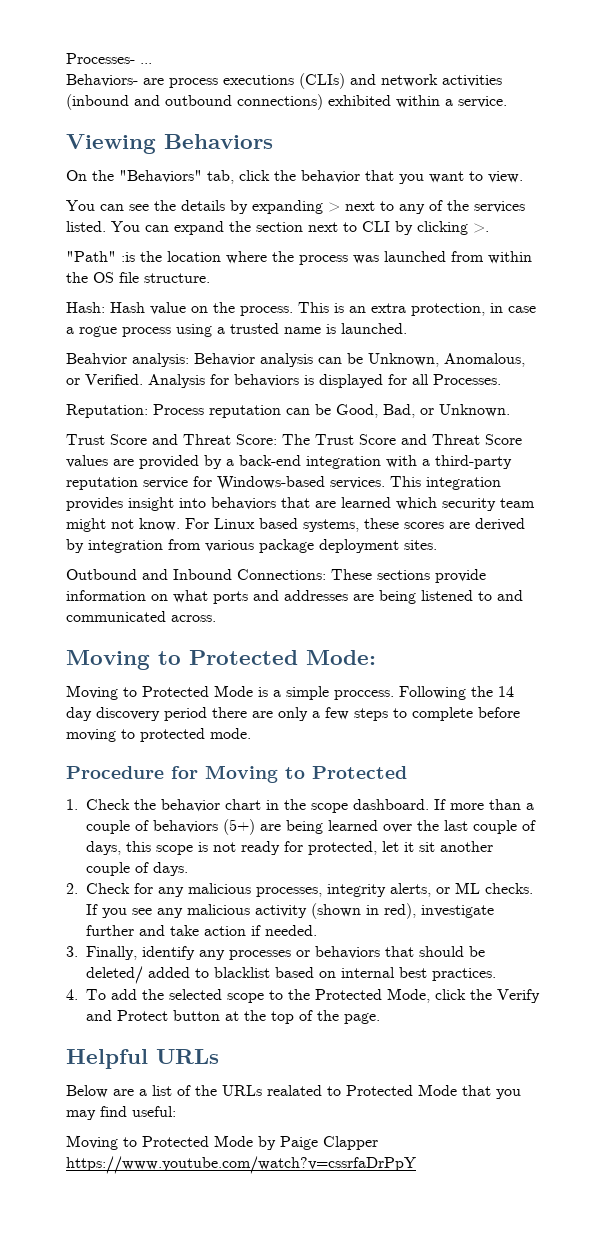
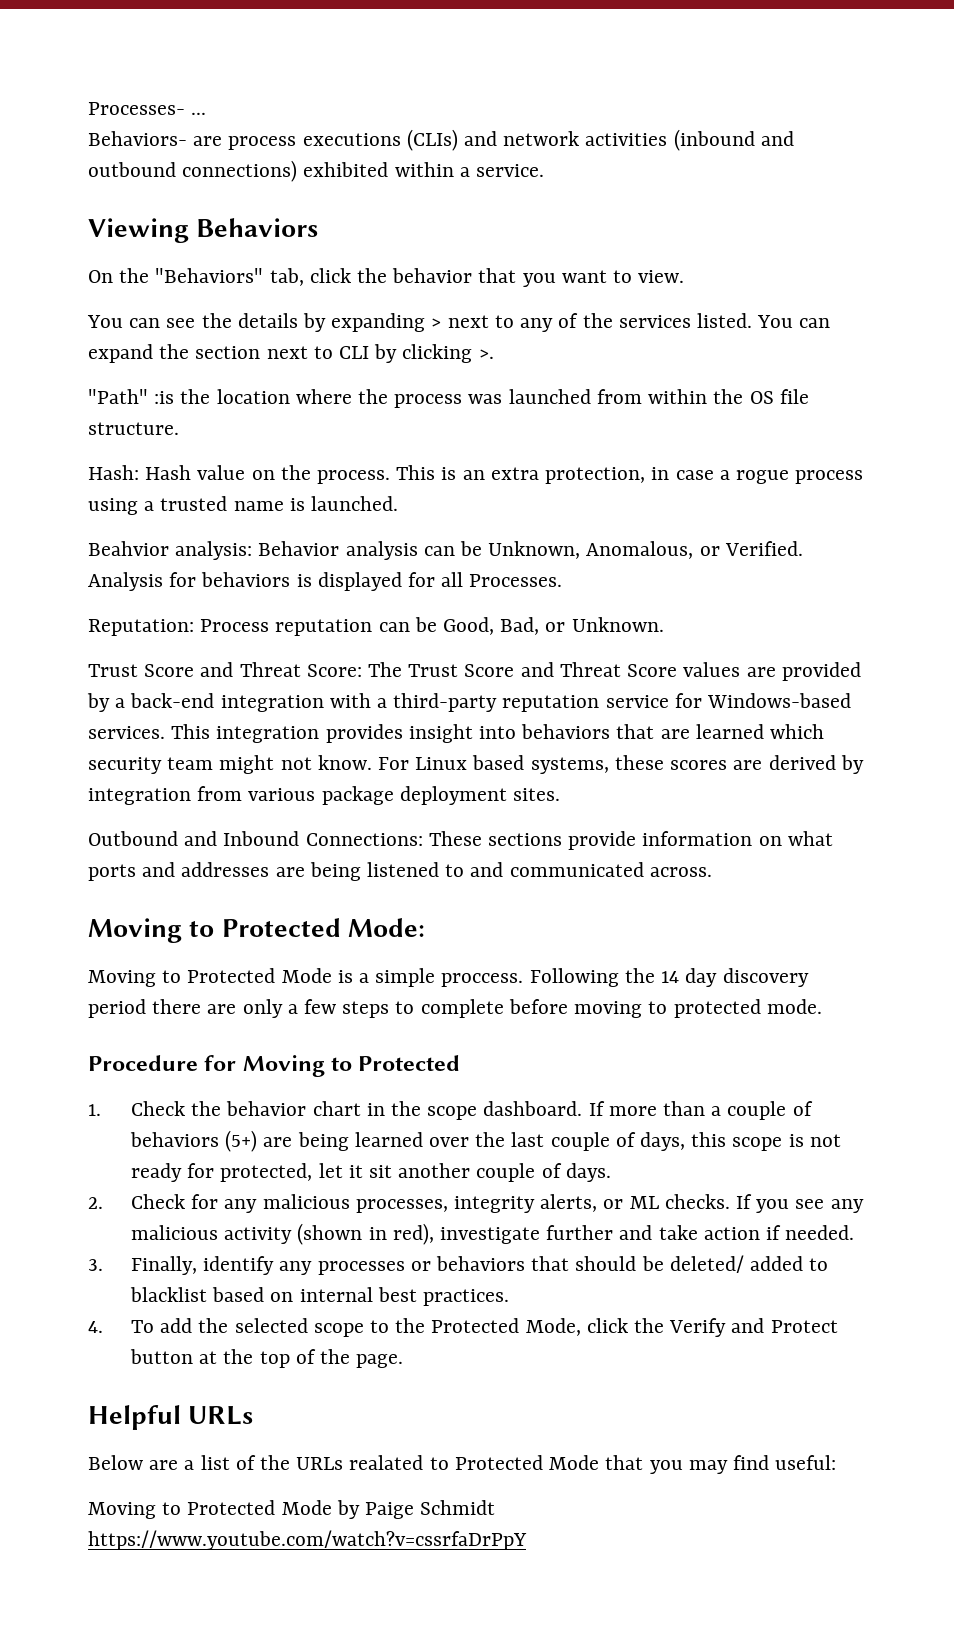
- Moving to Protected Mode by Paige Clapper https://www.youtube.com/watch?v=cssrfaDrPpY
+ Moving to Protected Mode by Paige Schmidt https://www.youtube.com/watch?v=cssrfaDrPpY

